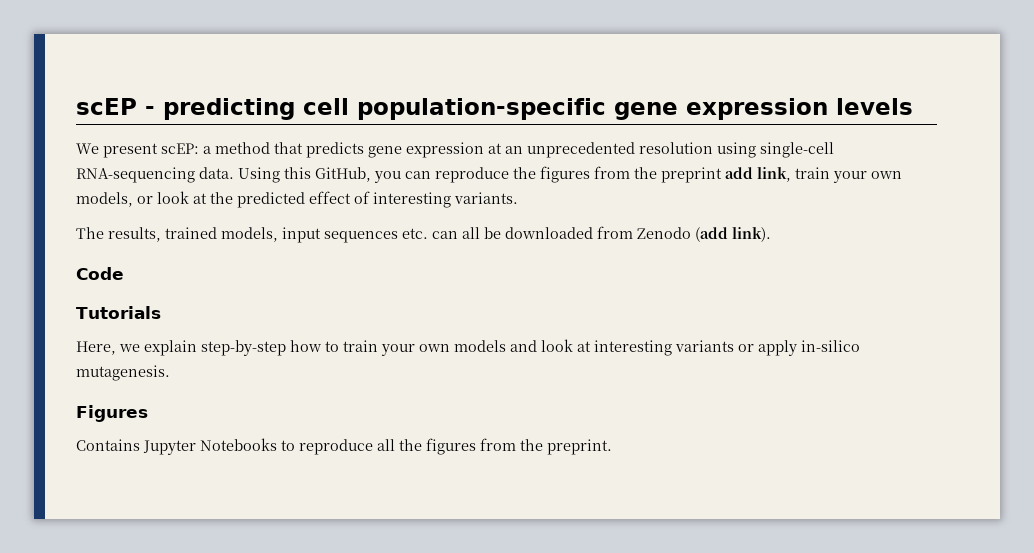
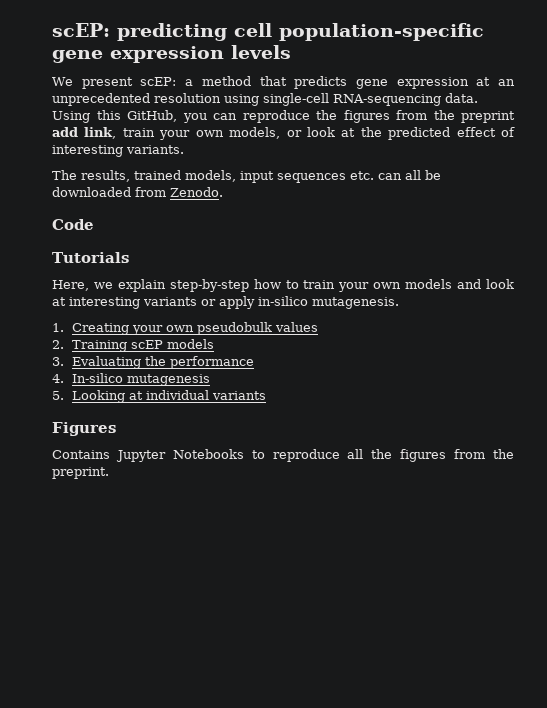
- scEP - predicting cell population-specific gene expression levels
+ scEP: predicting cell population-specific gene expression levels
- The results, trained models, input sequences etc. can all be downloaded from Zenodo (add link).
+ The results, trained models, input sequences etc. can all be downloaded from Zenodo.
+ 1. Creating your own pseudobulk values
+ 2. Training scEP models
+ 3. Evaluating the performance
+ 4. In-silico mutagenesis
+ 5. Looking at individual variants

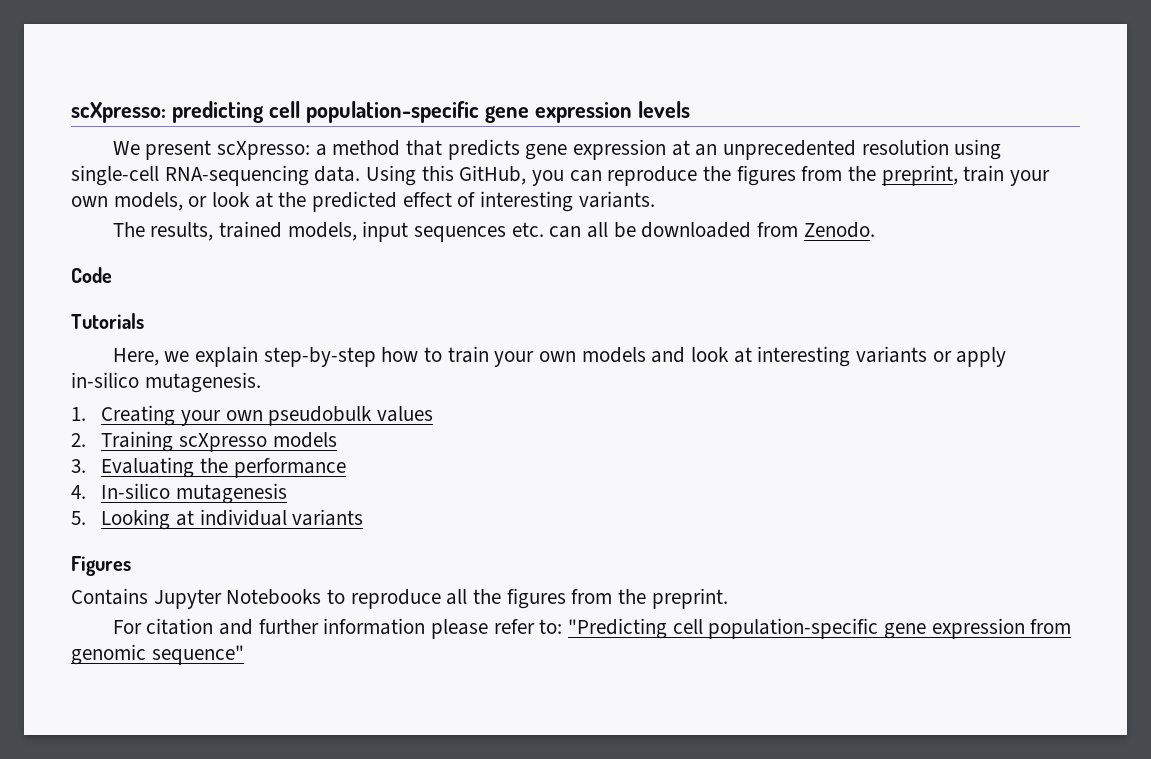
- scEP: predicting cell population-specific gene expression levels
+ scXpresso: predicting cell population-specific gene expression levels
- We present scEP: a method that predicts gene expression at an unprecedented resolution using single-cell RNA-sequencing data.
+ We present scXpresso: a method that predicts gene expression at an unprecedented resolution using single-cell RNA-sequencing data.
- Using this GitHub, you can reproduce the figures from the preprint add link, train your own models, or look at the predicted effect of interesting variants.
+ Using this GitHub, you can reproduce the figures from the preprint, train your own models, or look at the predicted effect of interesting variants.
- 2. Training scEP models
+ 2. Training scXpresso models
+ For citation and further information please refer to: "Predicting cell population-specific gene expression from genomic sequence"

